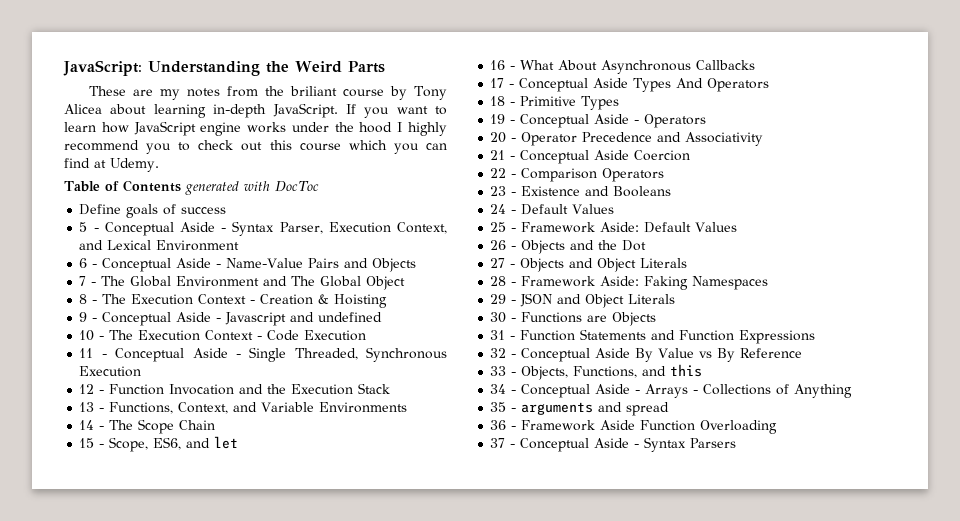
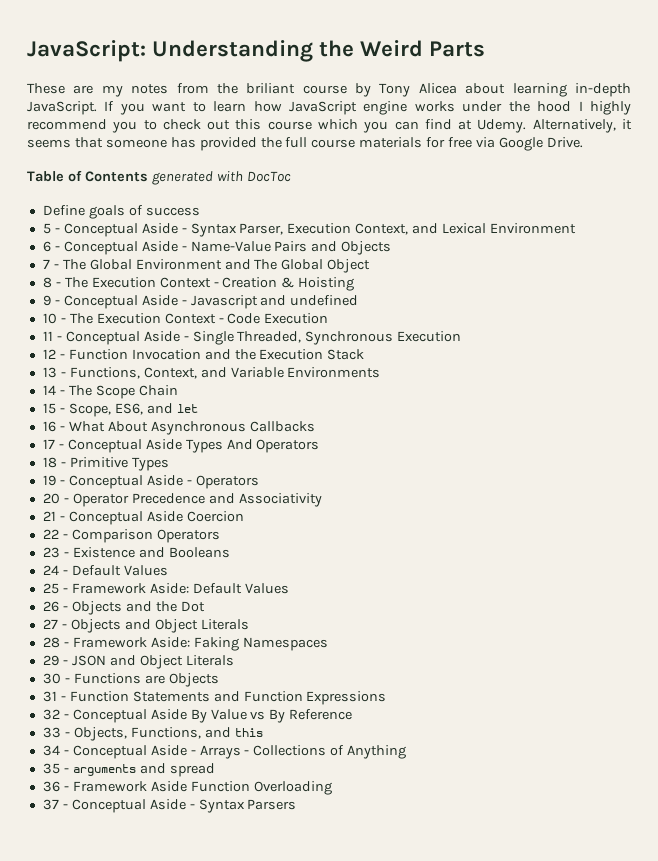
+ Alternatively, it seems that someone has provided the full course materials for free via Google Drive.

